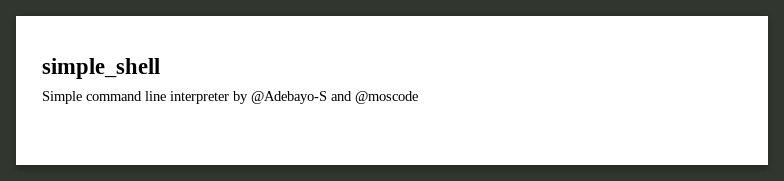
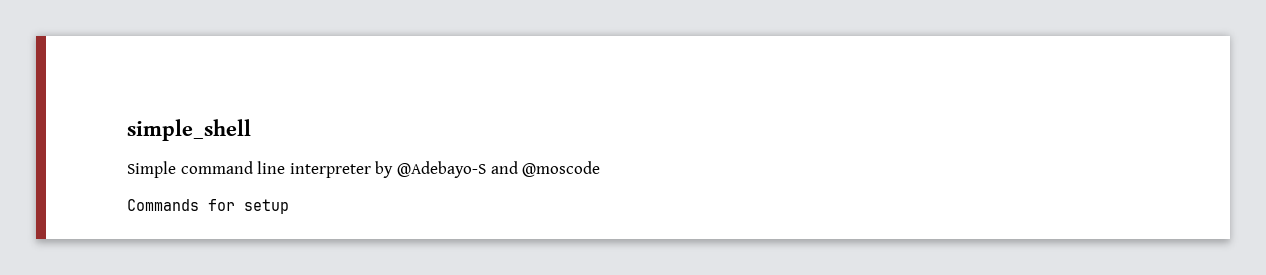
+ Commands for setup

